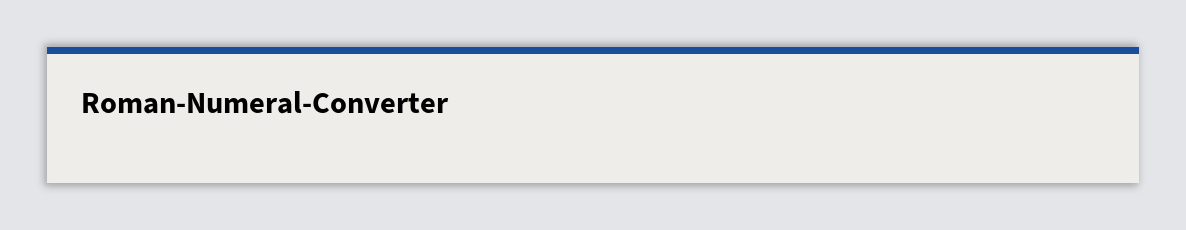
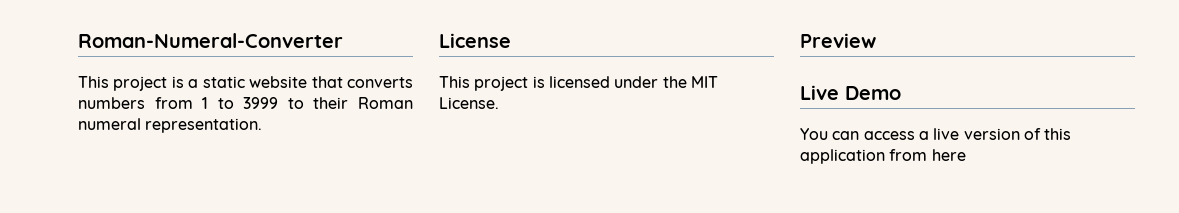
+ This project is a static website that converts numbers from 1 to 3999 to their Roman numeral representation.
+ License
+ This project is licensed under the MIT License.
+ Preview
+ Live Demo
+ You can access a live version of this application from here

